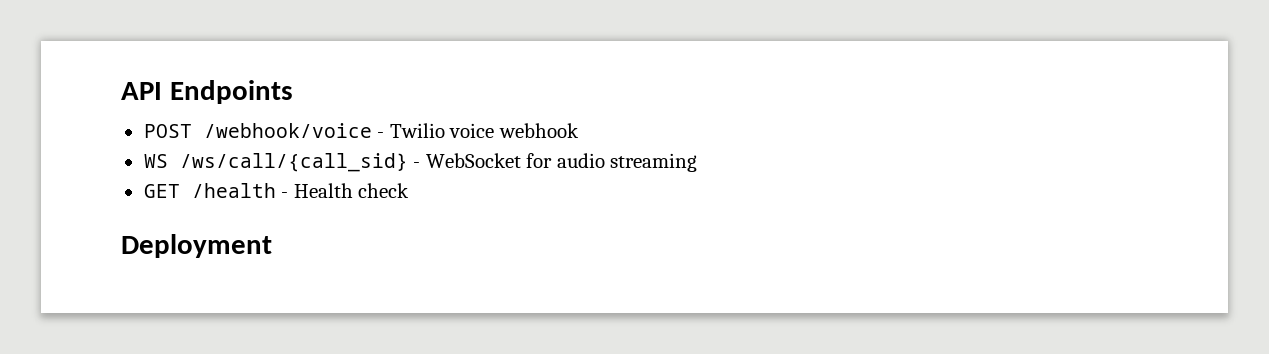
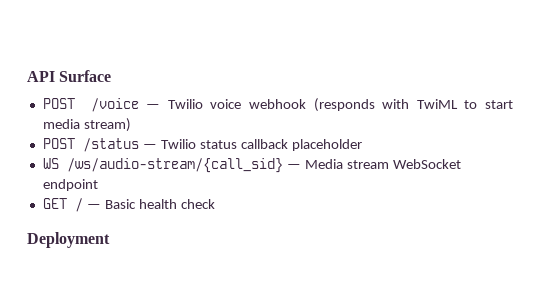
- API Endpoints
- POST /webhook/voice - Twilio voice webhook
- WS /ws/call/{call_sid} - WebSocket for audio streaming
- GET /health - Health check
+ API Surface
+ POST /voice — Twilio voice webhook (responds with TwiML to start media stream)
+ POST /status — Twilio status callback placeholder
+ WS /ws/audio-stream/{call_sid} — Media stream WebSocket endpoint
+ GET / — Basic health check

